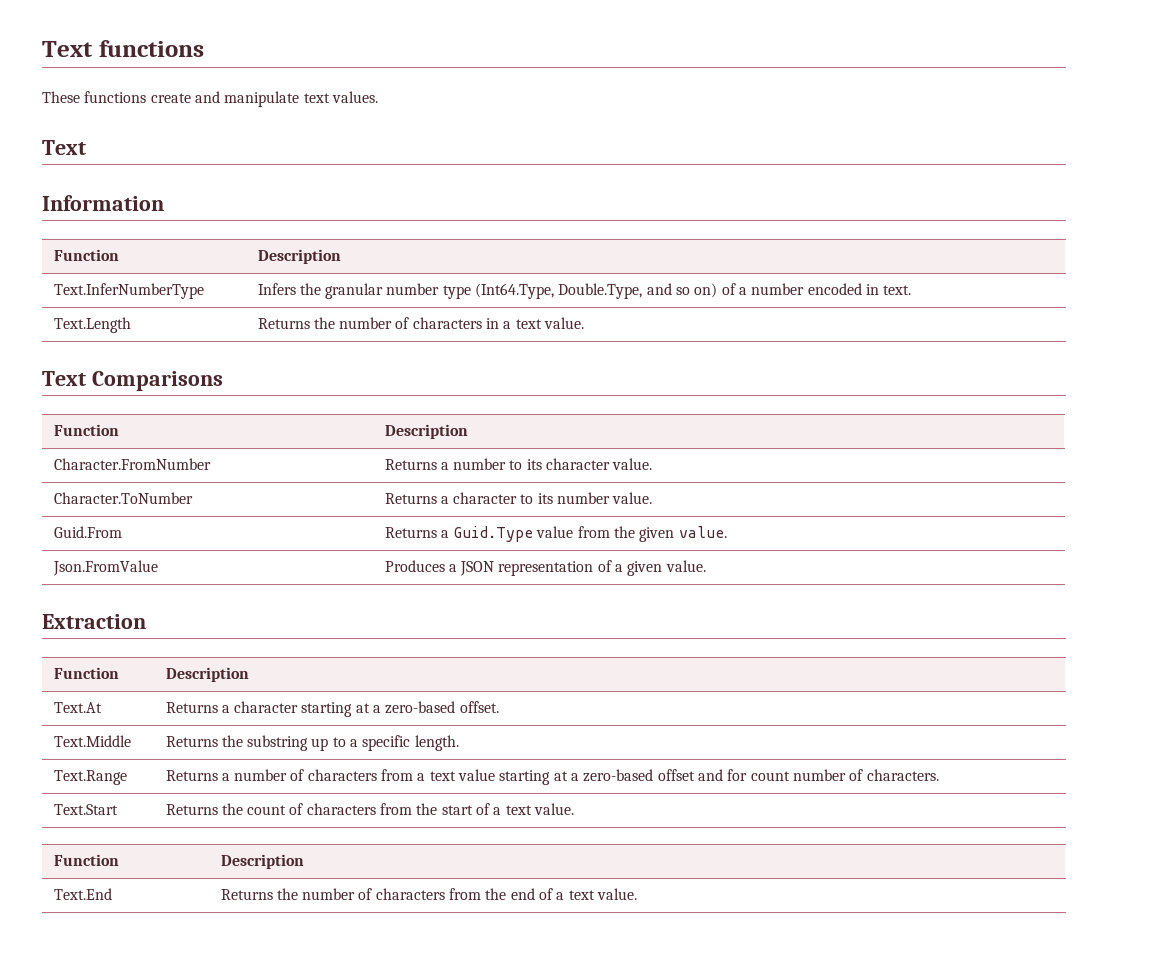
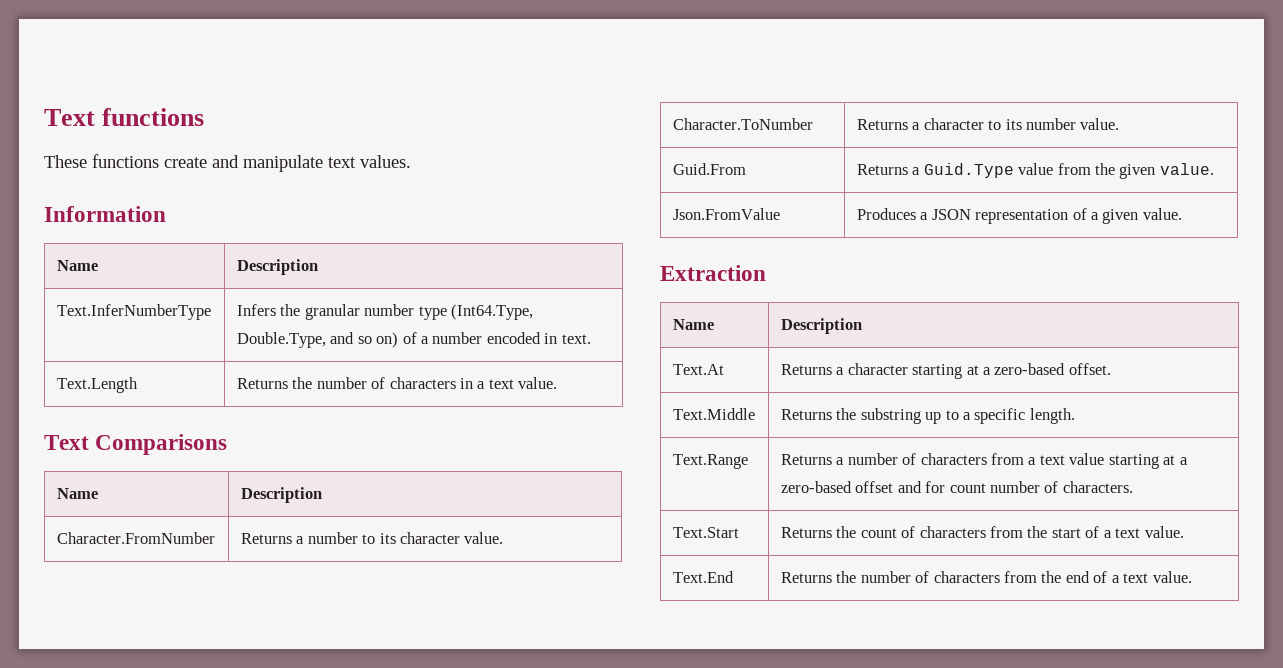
  These functions create and manipulate text values.
- Text
  Information
- Function | Description
+ Name | Description
  Text Comparisons
- Function | Description
+ Name | Description
  Extraction
- Function | Description
+ Name | Description
  Text.Start | Returns the count of characters from the start of a text value.
- Function | Description

